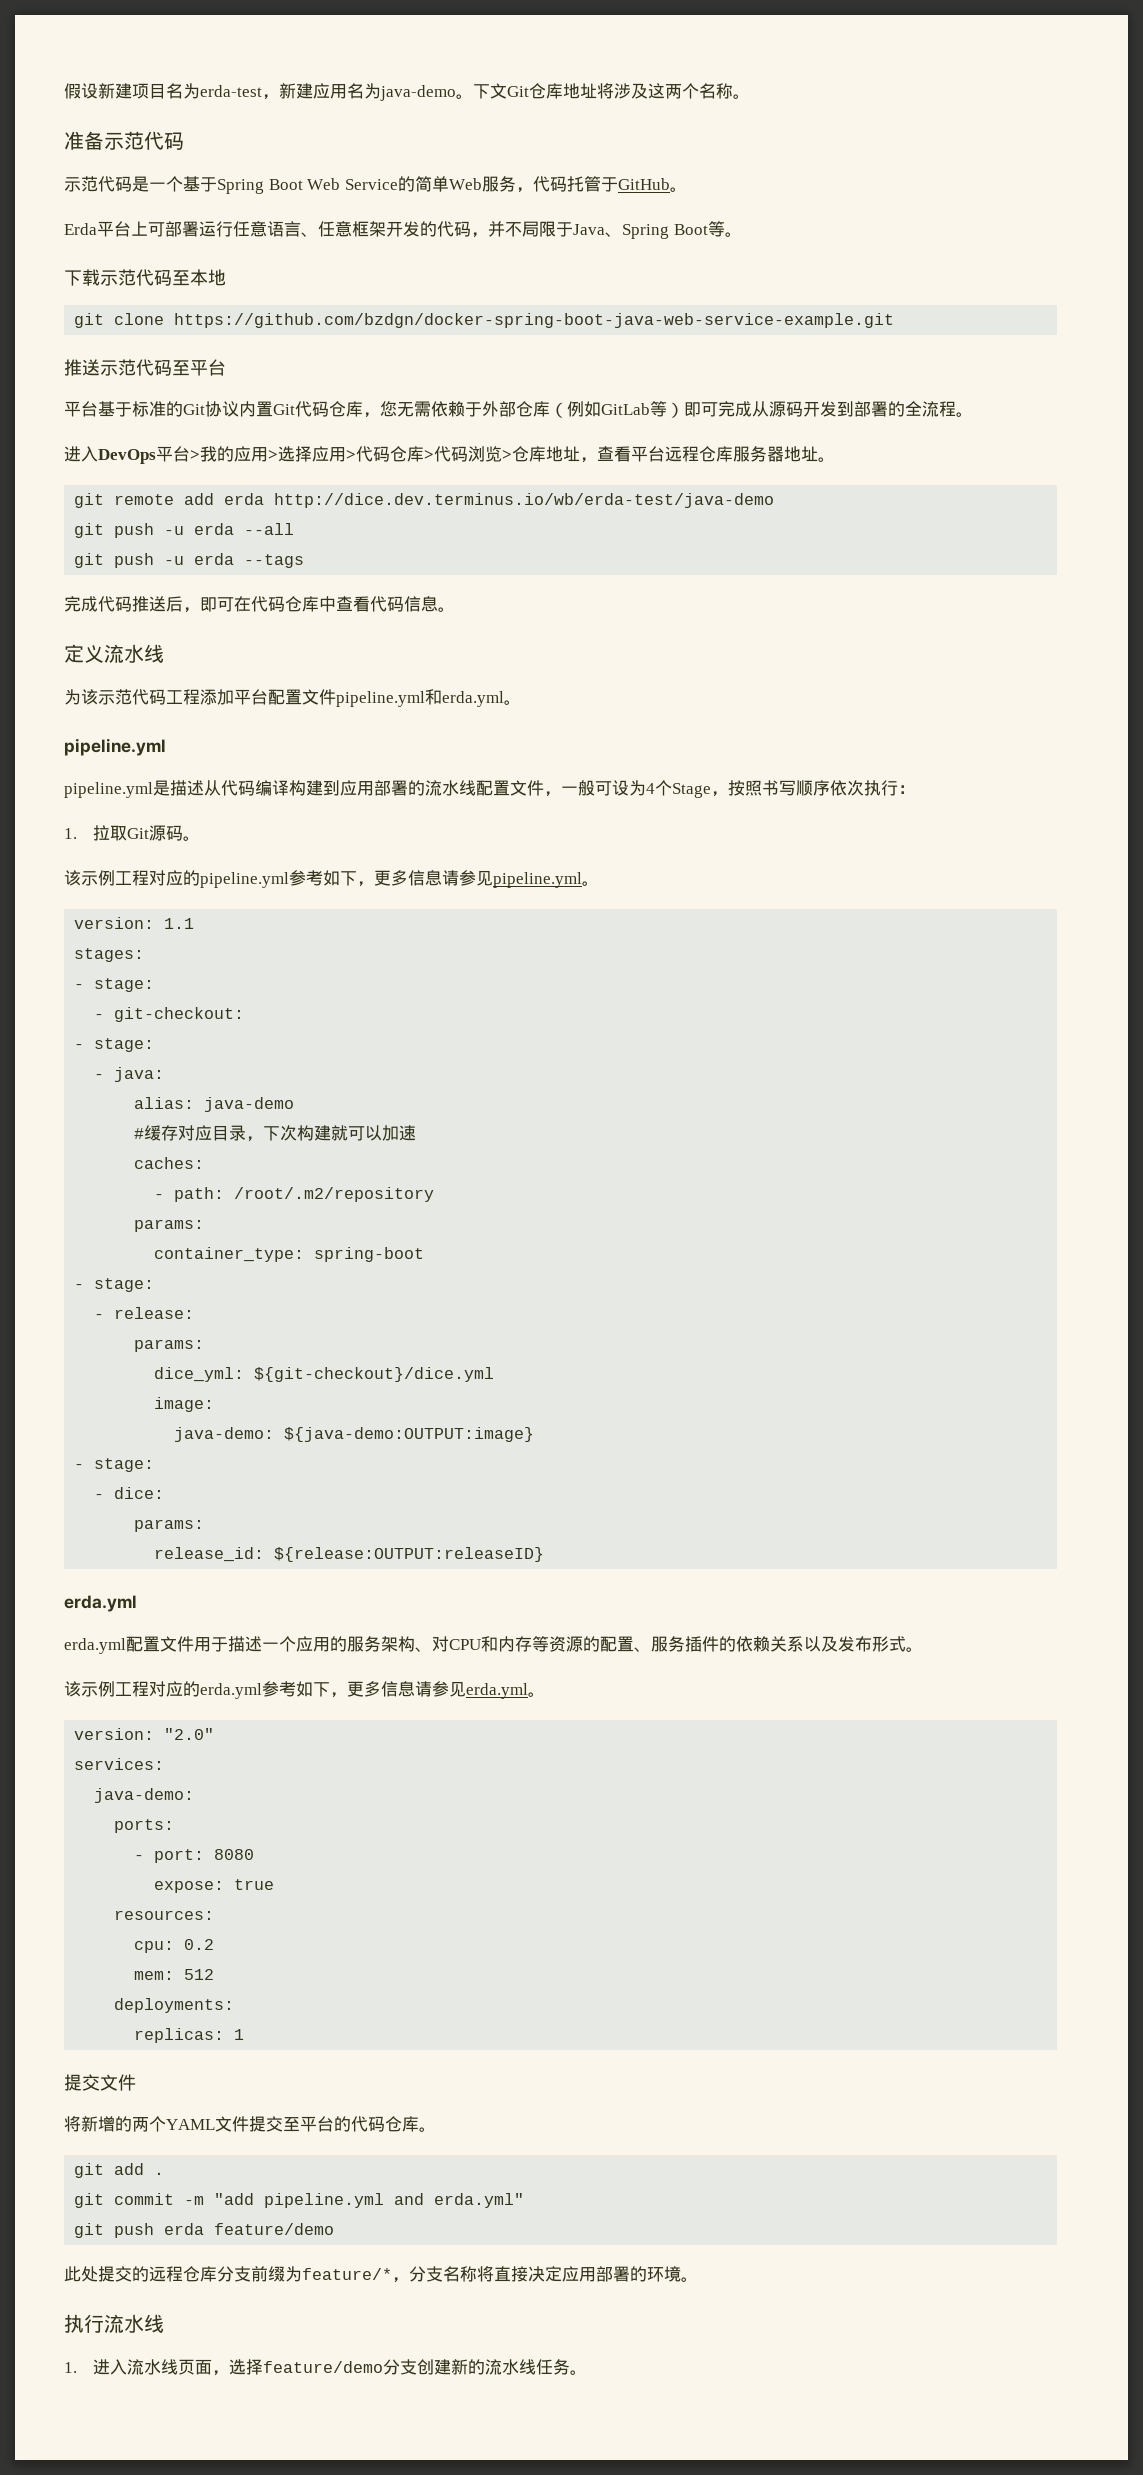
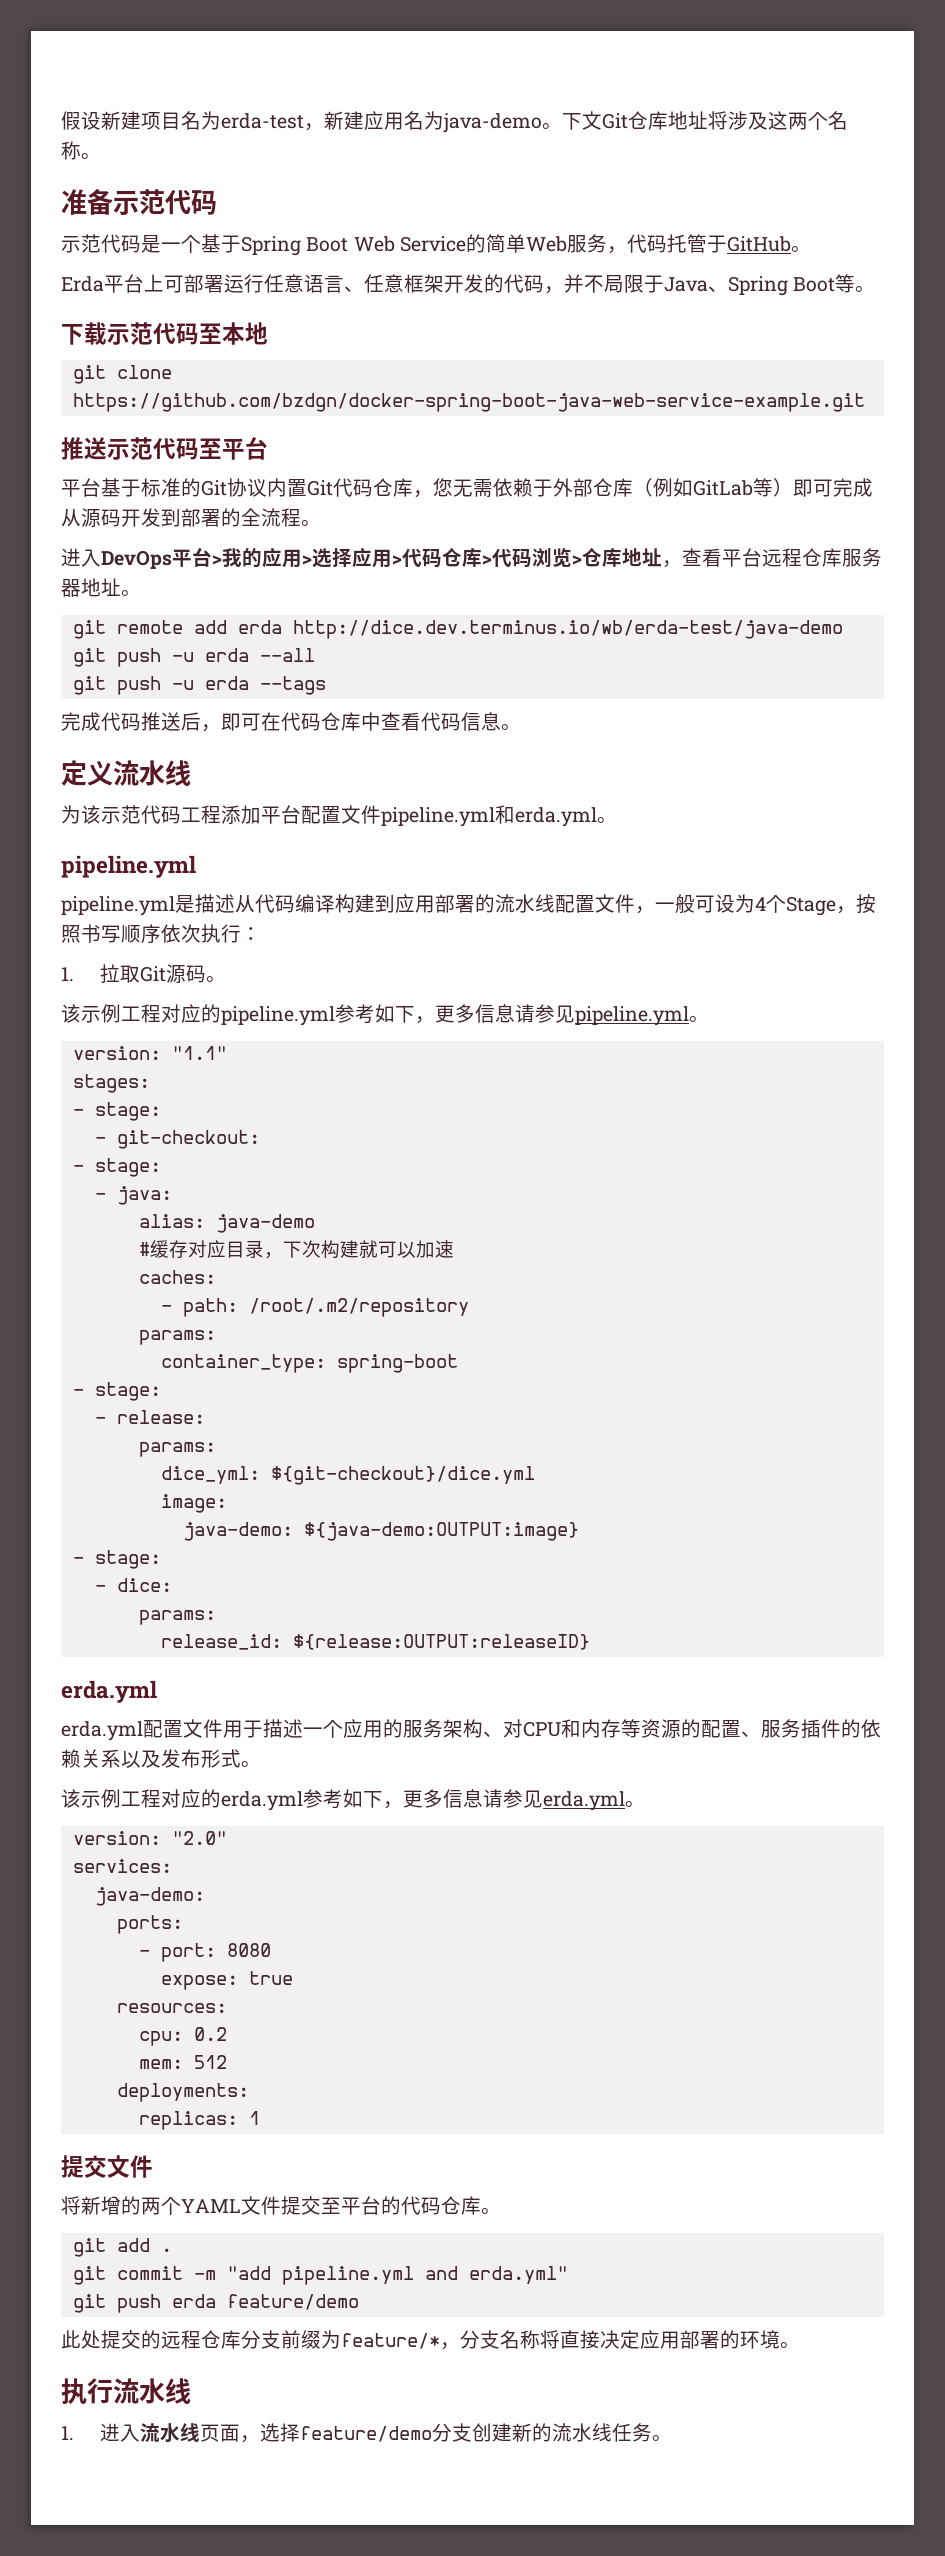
- version: 1.1
+ version: "1.1"

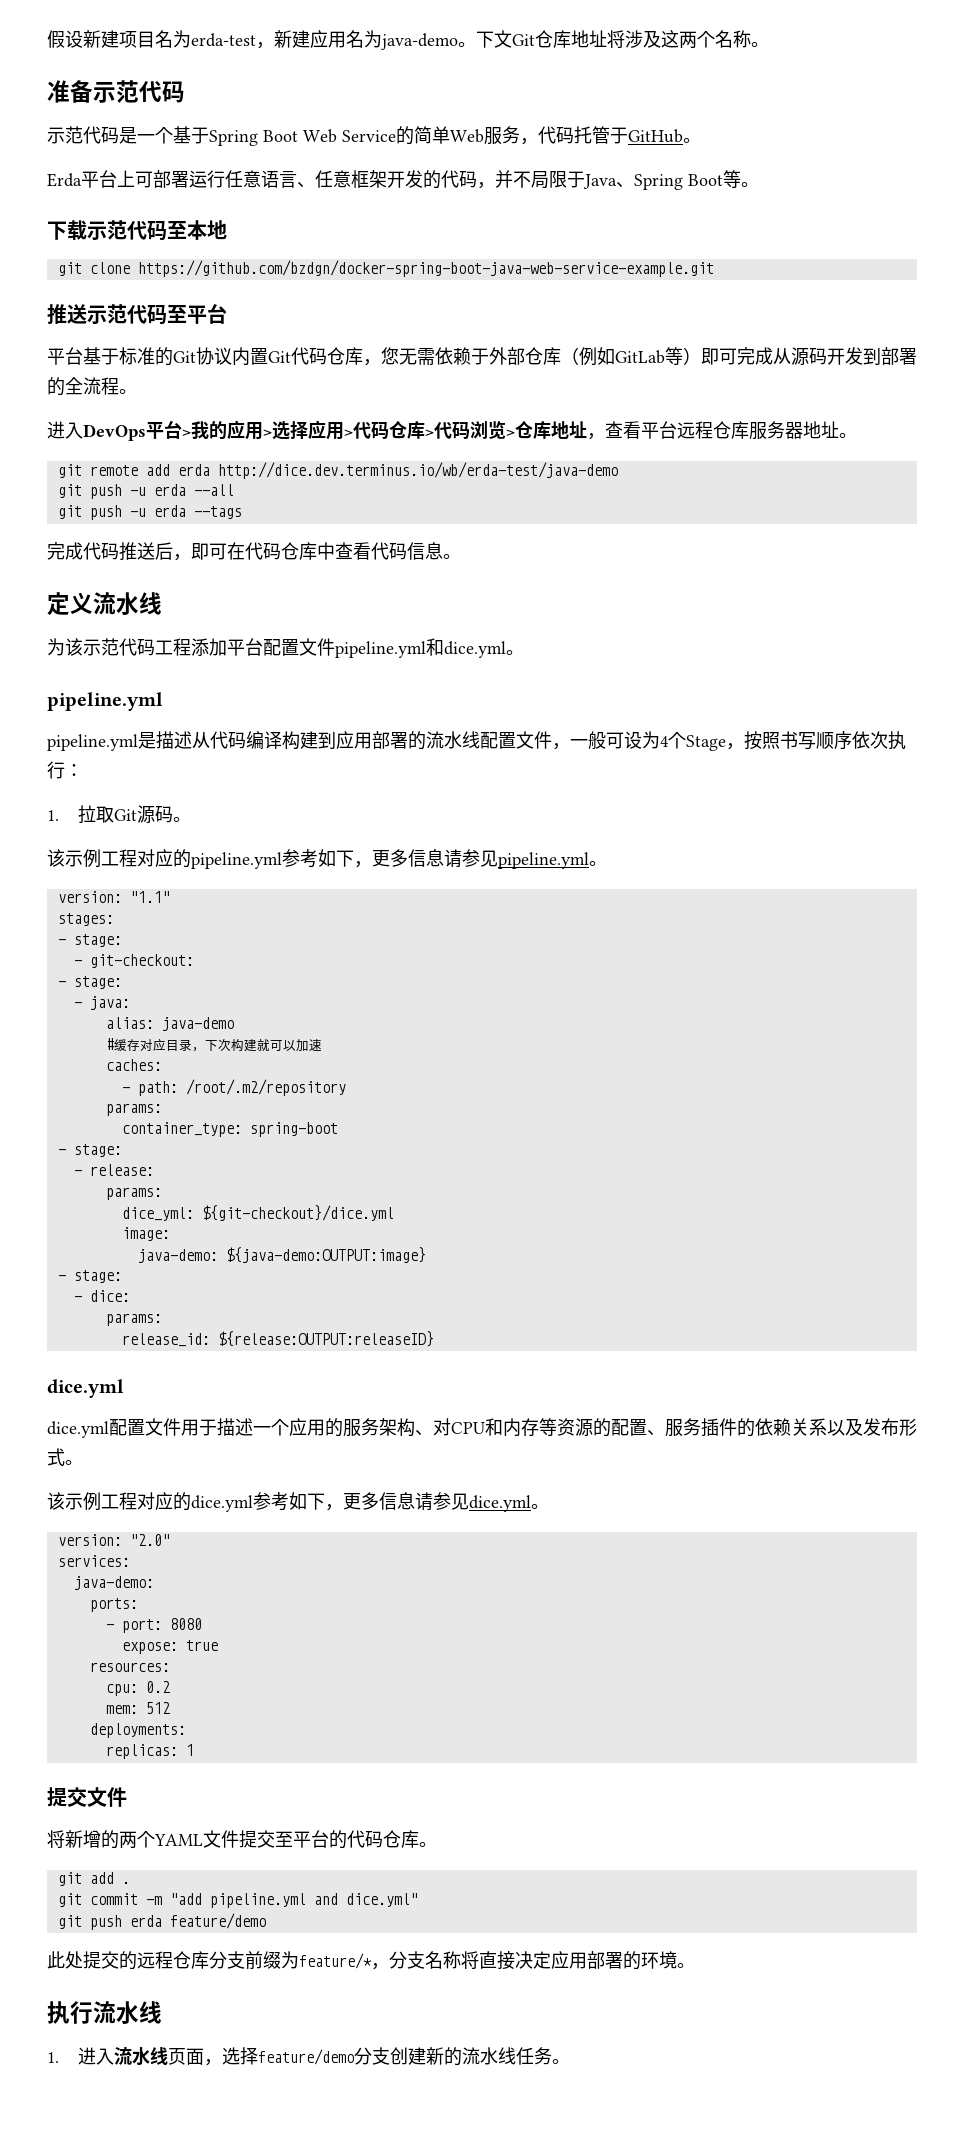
- 为该示范代码工程添加平台配置文件pipeline.yml和erda.yml。
+ 为该示范代码工程添加平台配置文件pipeline.yml和dice.yml。
  release_id: ${release:OUTPUT:releaseID}
- erda.yml
- erda.yml配置文件用于描述一个应用的服务架构、对CPU和内存等资源的配置、服务插件的依赖关系以及发布形式。
+ dice.yml
+ dice.yml配置文件用于描述一个应用的服务架构、对CPU和内存等资源的配置、服务插件的依赖关系以及发布形式。
- 该示例工程对应的erda.yml参考如下，更多信息请参见erda.yml。
+ 该示例工程对应的dice.yml参考如下，更多信息请参见dice.yml。
- git commit -m "add pipeline.yml and erda.yml"
+ git commit -m "add pipeline.yml and dice.yml"

